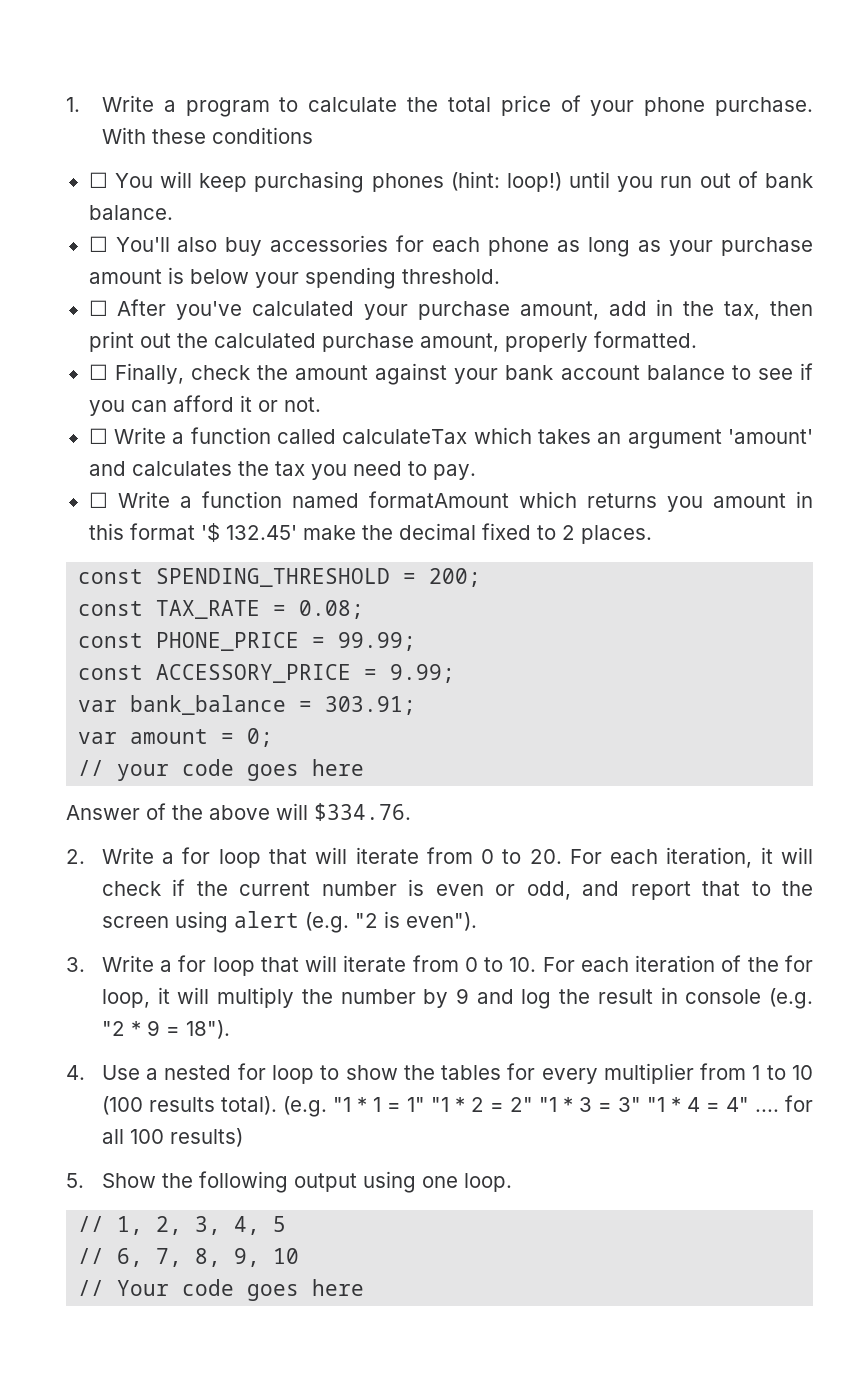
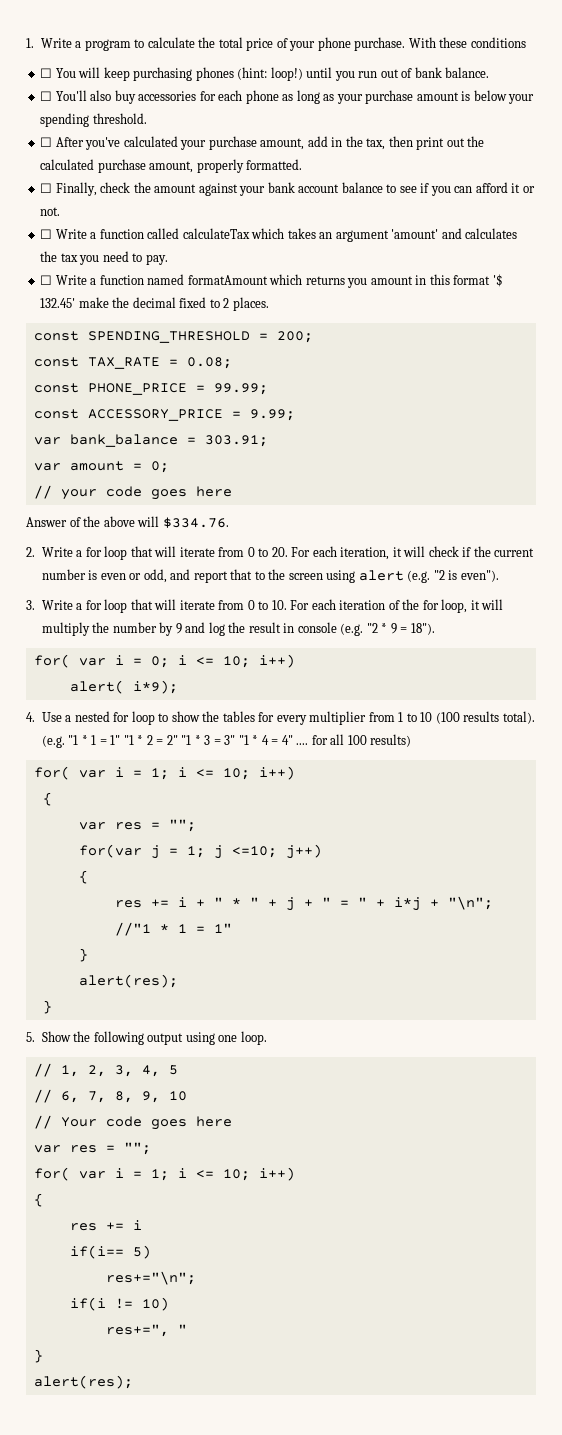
+ for( var i = 0; i <= 10; i++)
+ alert( i*9);
  (e.g. "1 * 1 = 1" "1 * 2 = 2" "1 * 3 = 3" "1 * 4 = 4" .... for all 100 results)
+ for( var i = 1; i <= 10; i++)
+ {
+ var res = "";
+ for(var j = 1; j <=10; j++)
+ {
+ res += i + " * " + j + " = " + i*j + "\n"; //"1 * 1 = 1"
+ }
+ alert(res);
+ }
  // Your code goes here
+ var res = "";
+ for( var i = 1; i <= 10; i++)
+ {
+ res += i
+ if(i== 5)
+ res+="\n";
+ if(i != 10)
+ res+=", "
+ }
+ alert(res);

